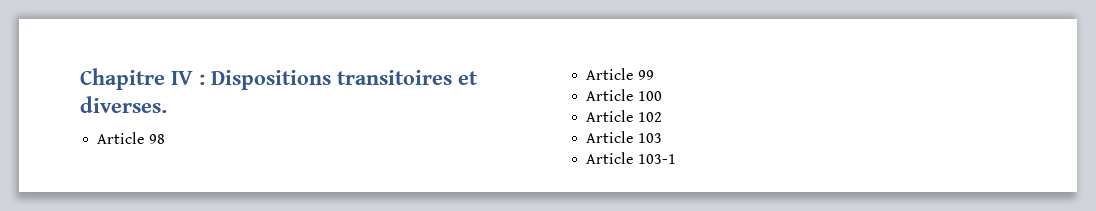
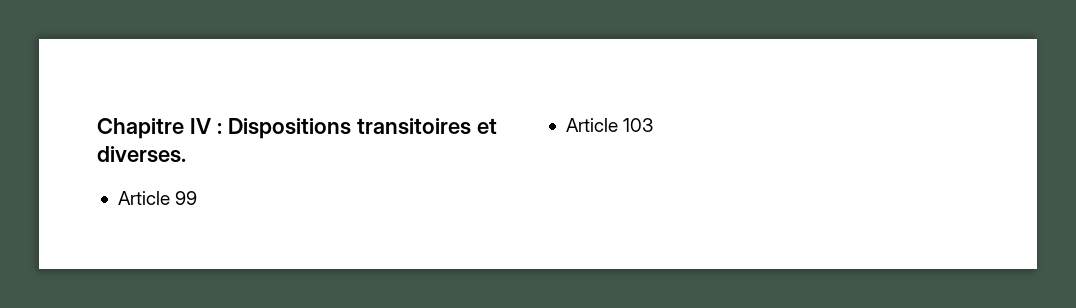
- Article 98
- Article 100
- Article 102
- Article 103-1

